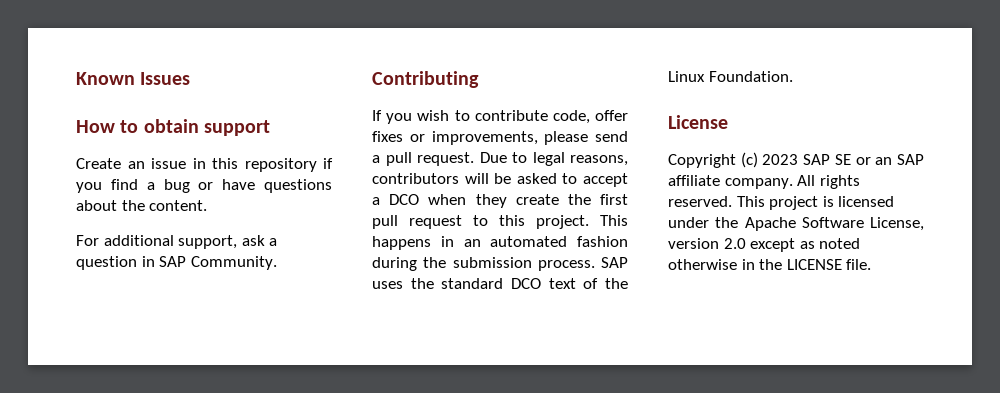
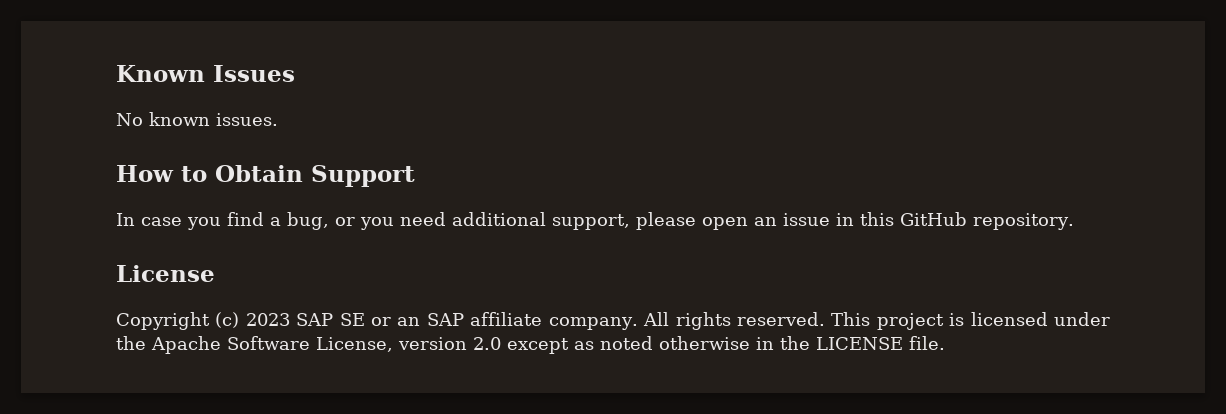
+ No known issues.
- How to obtain support
- Create an issue in this repository if you find a bug or have questions about the content.
- For additional support, ask a question in SAP Community.
- Contributing
- If you wish to contribute code, offer fixes or improvements, please send a pull request. Due to legal reasons, contributors will be asked to accept a DCO when they create the first pull request to this project. This happens in an automated fashion during the submission process. SAP uses the standard DCO text of the Linux Foundation.
+ How to Obtain Support
+ In case you find a bug, or you need additional support, please open an issue in this GitHub repository.

